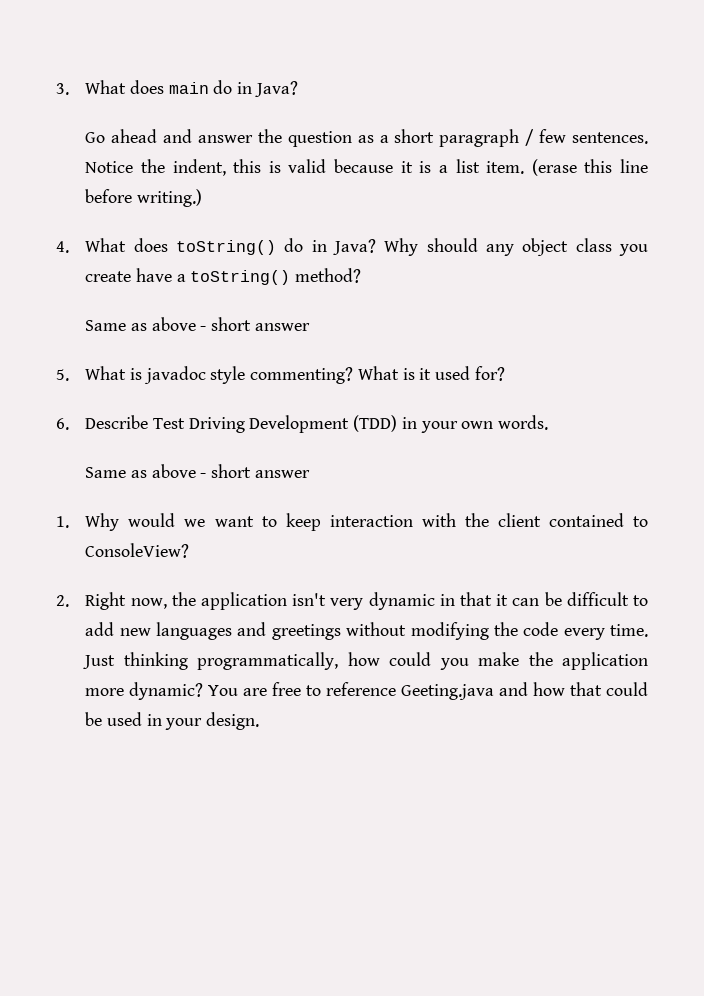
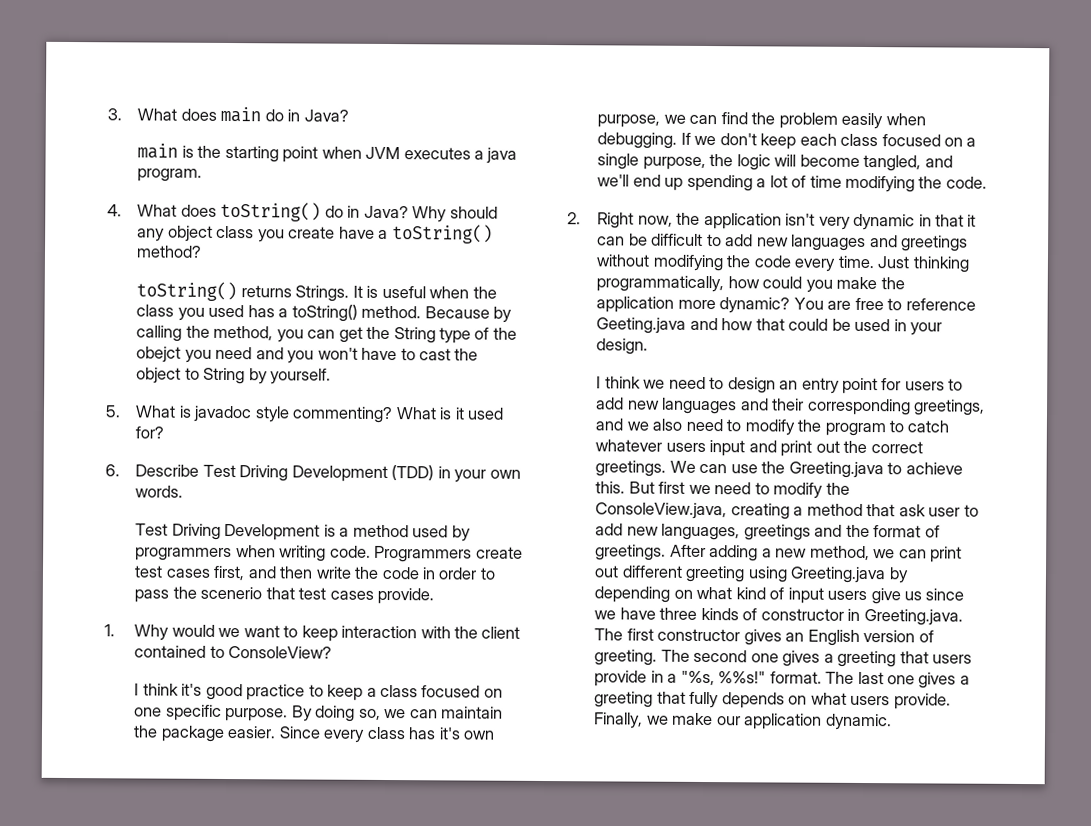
- Go ahead and answer the question as a short paragraph / few sentences. Notice the indent, this is valid because it is a list item. (erase this line before writing.)
+ main is the starting point when JVM executes a java program.
  Why should any object class you create have a toString() method?
- Same as above - short answer
+ toString() returns Strings. It is useful when the class you used has a toString() method. Because by calling the method, you can get the String type of the obejct you need and you won't have to cast the object to String by yourself.
  6. Describe Test Driving Development (TDD) in your own words.
- Same as above - short answer
+ Test Driving Development is a method used by programmers when writing code. Programmers create test cases first, and then write the code in order to pass the scenerio that test cases provide.
+ I think it's good practice to keep a class focused on one specific purpose. By doing so, we can maintain the package easier. Since every class has it's own purpose, we can find the problem easily when debugging. If we don't keep each class focused on a single purpose, the logic will become tangled, and we'll end up spending a lot of time modifying the code.
+ I think we need to design an entry point for users to add new languages and their corresponding greetings, and we also need to modify the program to catch whatever users input and print out the correct greetings. We can use the Greeting.java to achieve this. But first we need to modify the ConsoleView.java, creating a method that ask user to add new languages, greetings and the format of greetings. After adding a new method, we can print out different greeting using Greeting.java by depending on what kind of input users give us since we have three kinds of constructor in Greeting.java. The first constructor gives an English version of greeting. The second one gives a greeting that users provide in a "%s, %%s!" format. The last one gives a greeting that fully depends on what users provide. Finally, we make our application dynamic.

